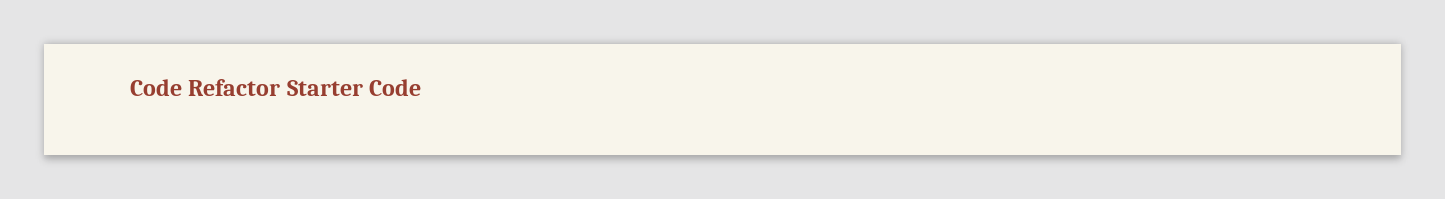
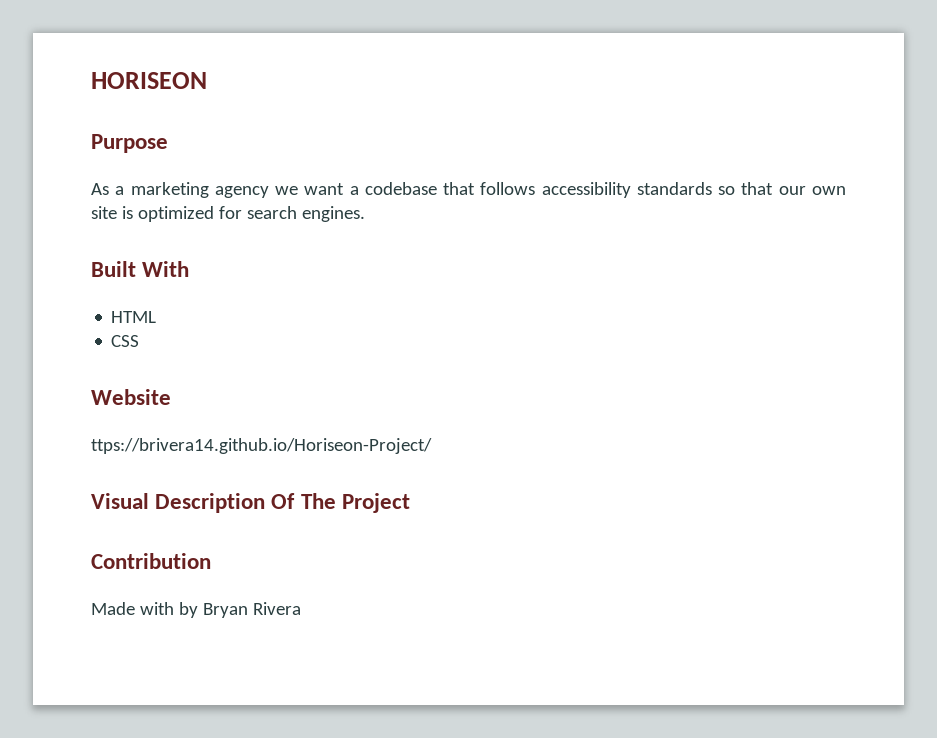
- Code Refactor Starter Code
+ HORISEON
+ Purpose
+ As a marketing agency we want a codebase that follows accessibility standards so that our own site is optimized for search engines.
+ Built With
+ HTML
+ CSS
+ Website
+ ttps://brivera14.github.io/Horiseon-Project/
+ Visual Description Of The Project
+ Contribution
+ Made with by Bryan Rivera

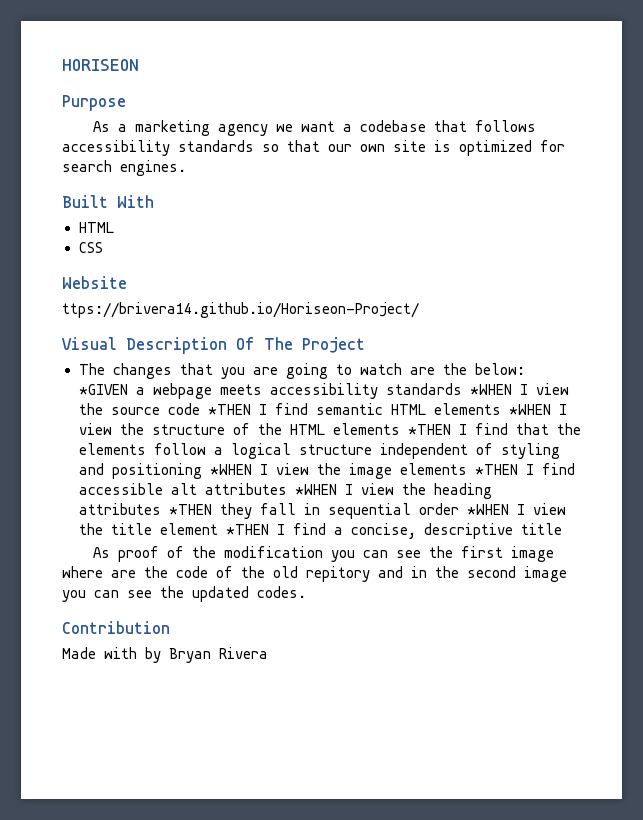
+ The changes that you are going to watch are the below: *GIVEN a webpage meets accessibility standards *WHEN I view the source code *THEN I find semantic HTML elements *WHEN I view the structure of the HTML elements *THEN I find that the elements follow a logical structure independent of styling and positioning *WHEN I view the image elements *THEN I find accessible alt attributes *WHEN I view the heading attributes *THEN they fall in sequential order *WHEN I view the title element *THEN I find a concise, descriptive title
+ As proof of the modification you can see the first image where are the code of the old repitory and in the second image you can see the updated codes.

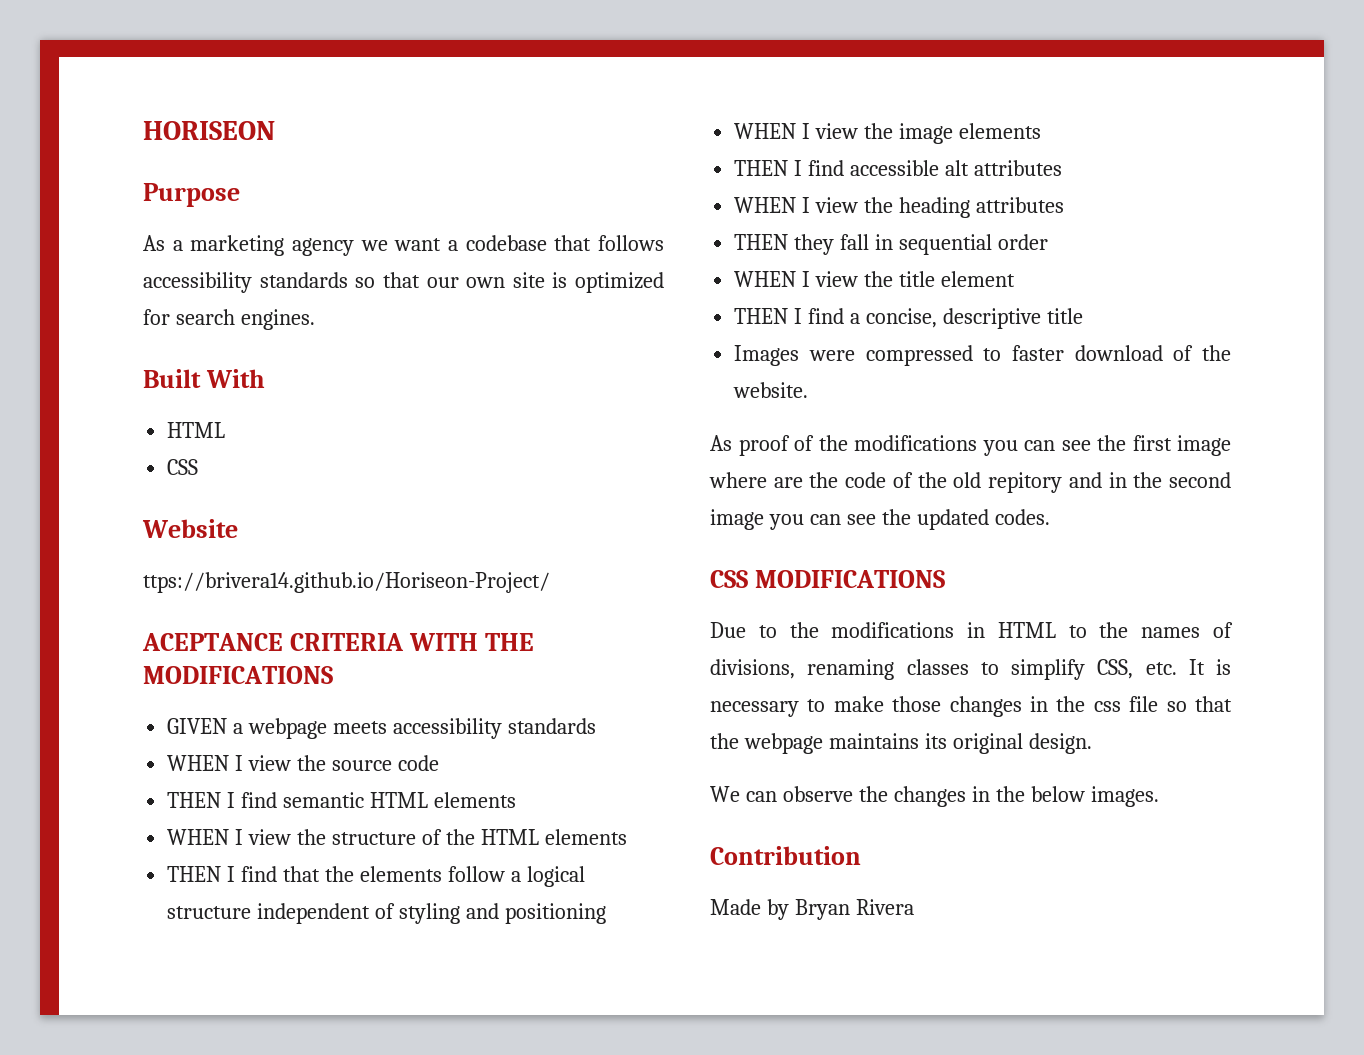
- Visual Description Of The Project
- The changes that you are going to watch are the below: *GIVEN a webpage meets accessibility standards *WHEN I view the source code *THEN I find semantic HTML elements *WHEN I view the structure of the HTML elements *THEN I find that the elements follow a logical structure independent of styling and positioning *WHEN I view the image elements *THEN I find accessible alt attributes *WHEN I view the heading attributes *THEN they fall in sequential order *WHEN I view the title element *THEN I find a concise, descriptive title
+ ACEPTANCE CRITERIA WITH THE MODIFICATIONS
+ GIVEN a webpage meets accessibility standards
+ WHEN I view the source code
+ THEN I find semantic HTML elements
+ WHEN I view the structure of the HTML elements
+ THEN I find that the elements follow a logical structure independent of styling and positioning
+ WHEN I view the image elements
+ THEN I find accessible alt attributes
+ WHEN I view the heading attributes
+ THEN they fall in sequential order
+ WHEN I view the title element
+ THEN I find a concise, descriptive title
+ Images were compressed to faster download of the website.
- As proof of the modification you can see the first image where are the code of the old repitory and in the second image you can see the updated codes.
+ As proof of the modifications you can see the first image where are the code of the old repitory and in the second image you can see the updated codes.
+ CSS MODIFICATIONS
+ Due to the modifications in HTML to the names of divisions, renaming classes to simplify CSS, etc. It is necessary to make those changes in the css file so that the webpage maintains its original design.
+ We can observe the changes in the below images.
- Made with by Bryan Rivera
+ Made by Bryan Rivera

